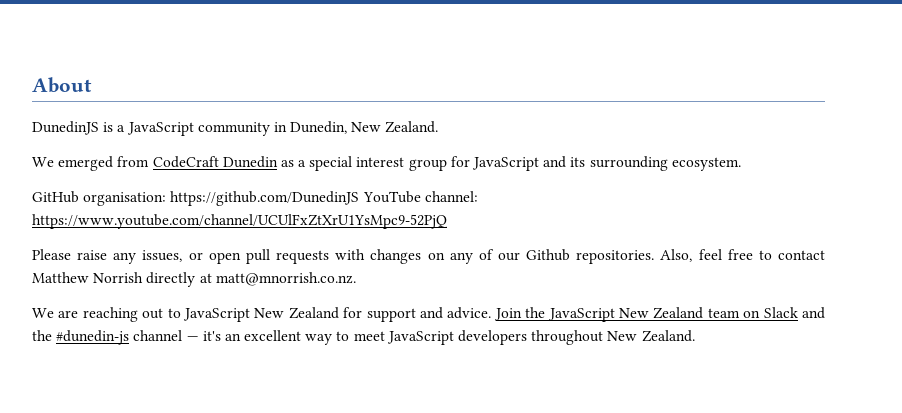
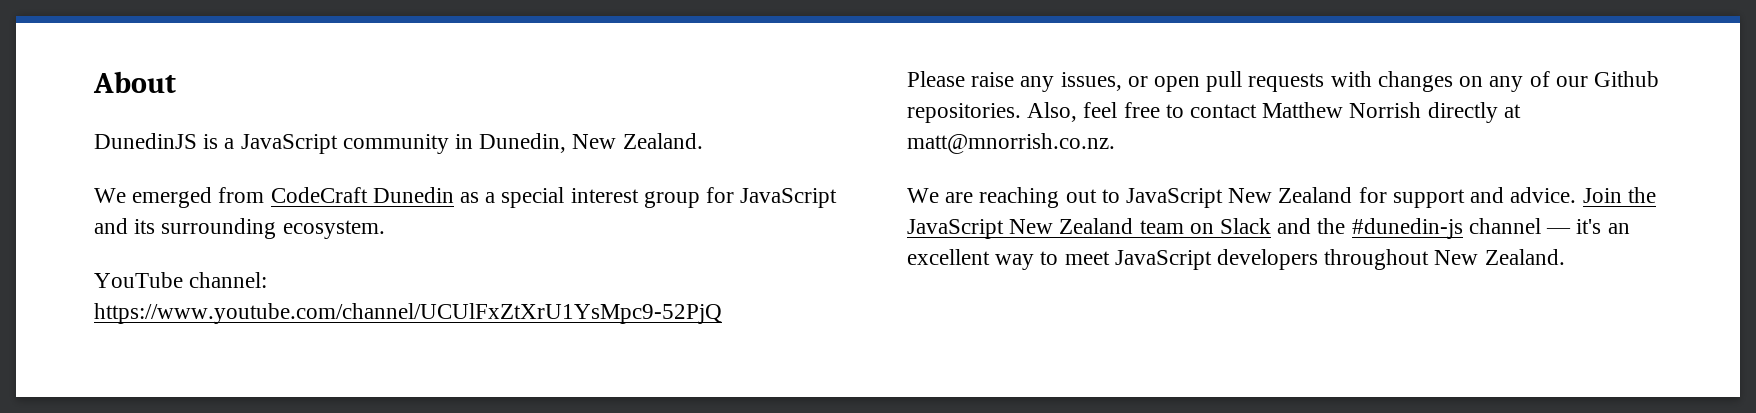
- GitHub organisation: https://github.com/DunedinJS YouTube channel: https://www.youtube.com/channel/UCUlFxZtXrU1YsMpc9-52PjQ
+ YouTube channel: https://www.youtube.com/channel/UCUlFxZtXrU1YsMpc9-52PjQ

